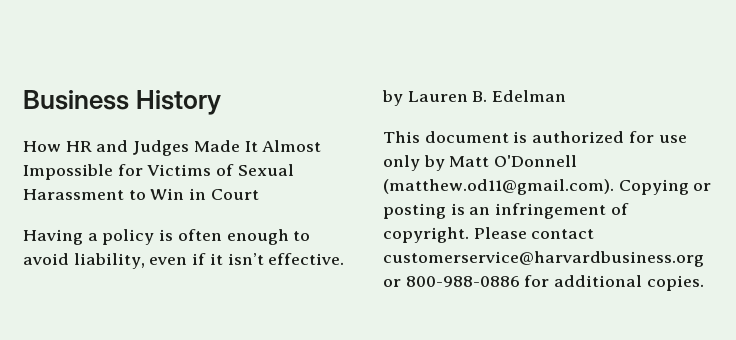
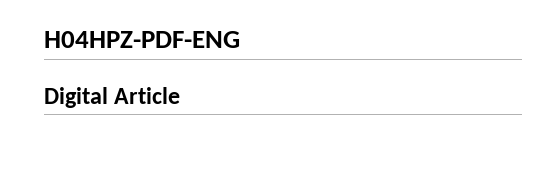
- Business History
- How HR and Judges Made It Almost Impossible for Victims of Sexual Harassment to Win in Court
- Having a policy is often enough to avoid liability, even if it isn’t effective. by Lauren B. Edelman
- This document is authorized for use only by Matt O'Donnell (matthew.od11@gmail.com). Copying or posting is an infringement of copyright. Please contact customerservice@harvardbusiness.org or 800-988-0886 for additional copies.
+ H04HPZ-PDF-ENG
+ Digital Article

